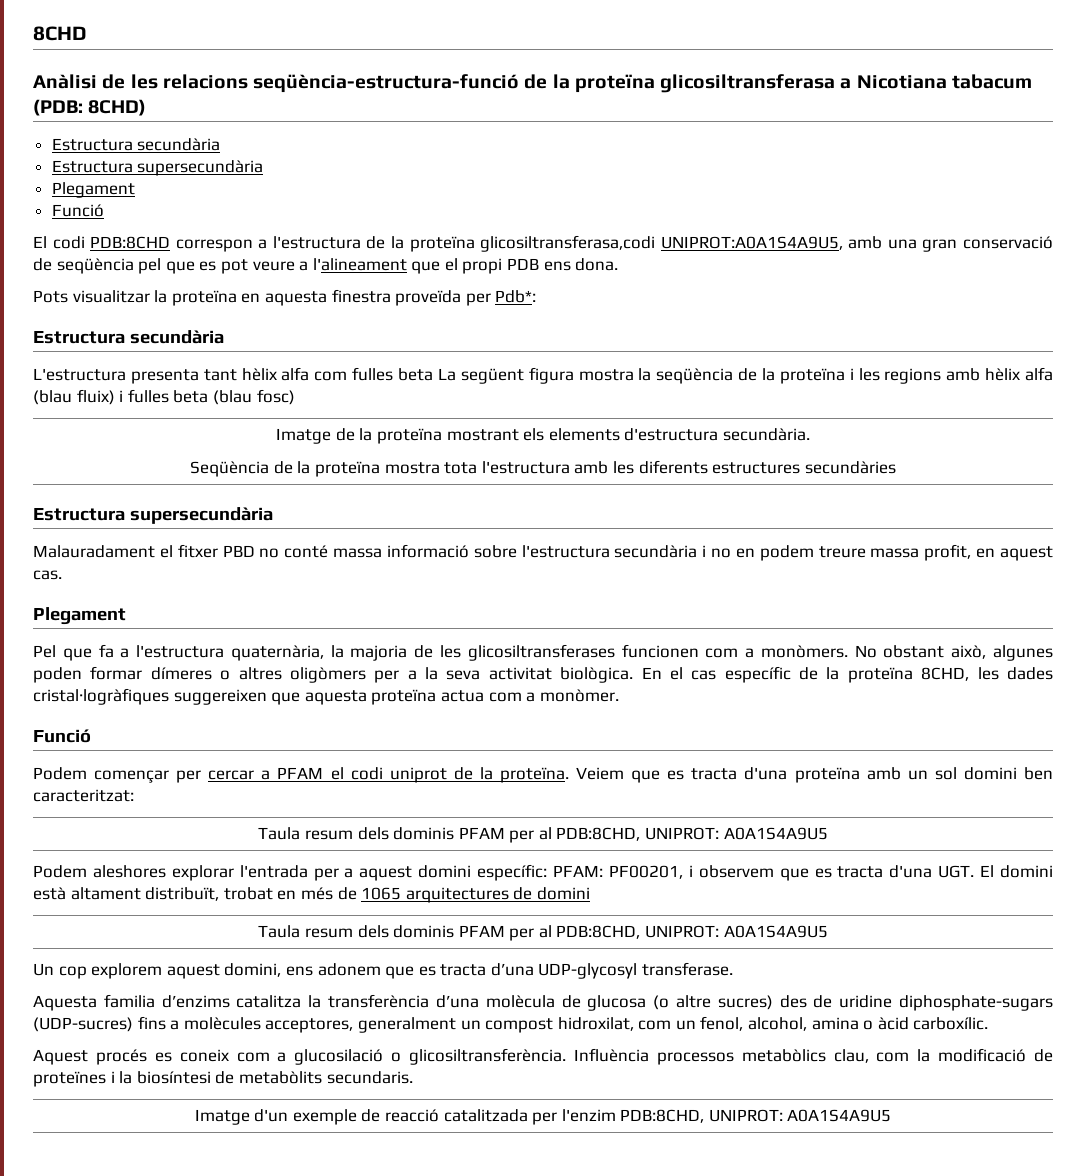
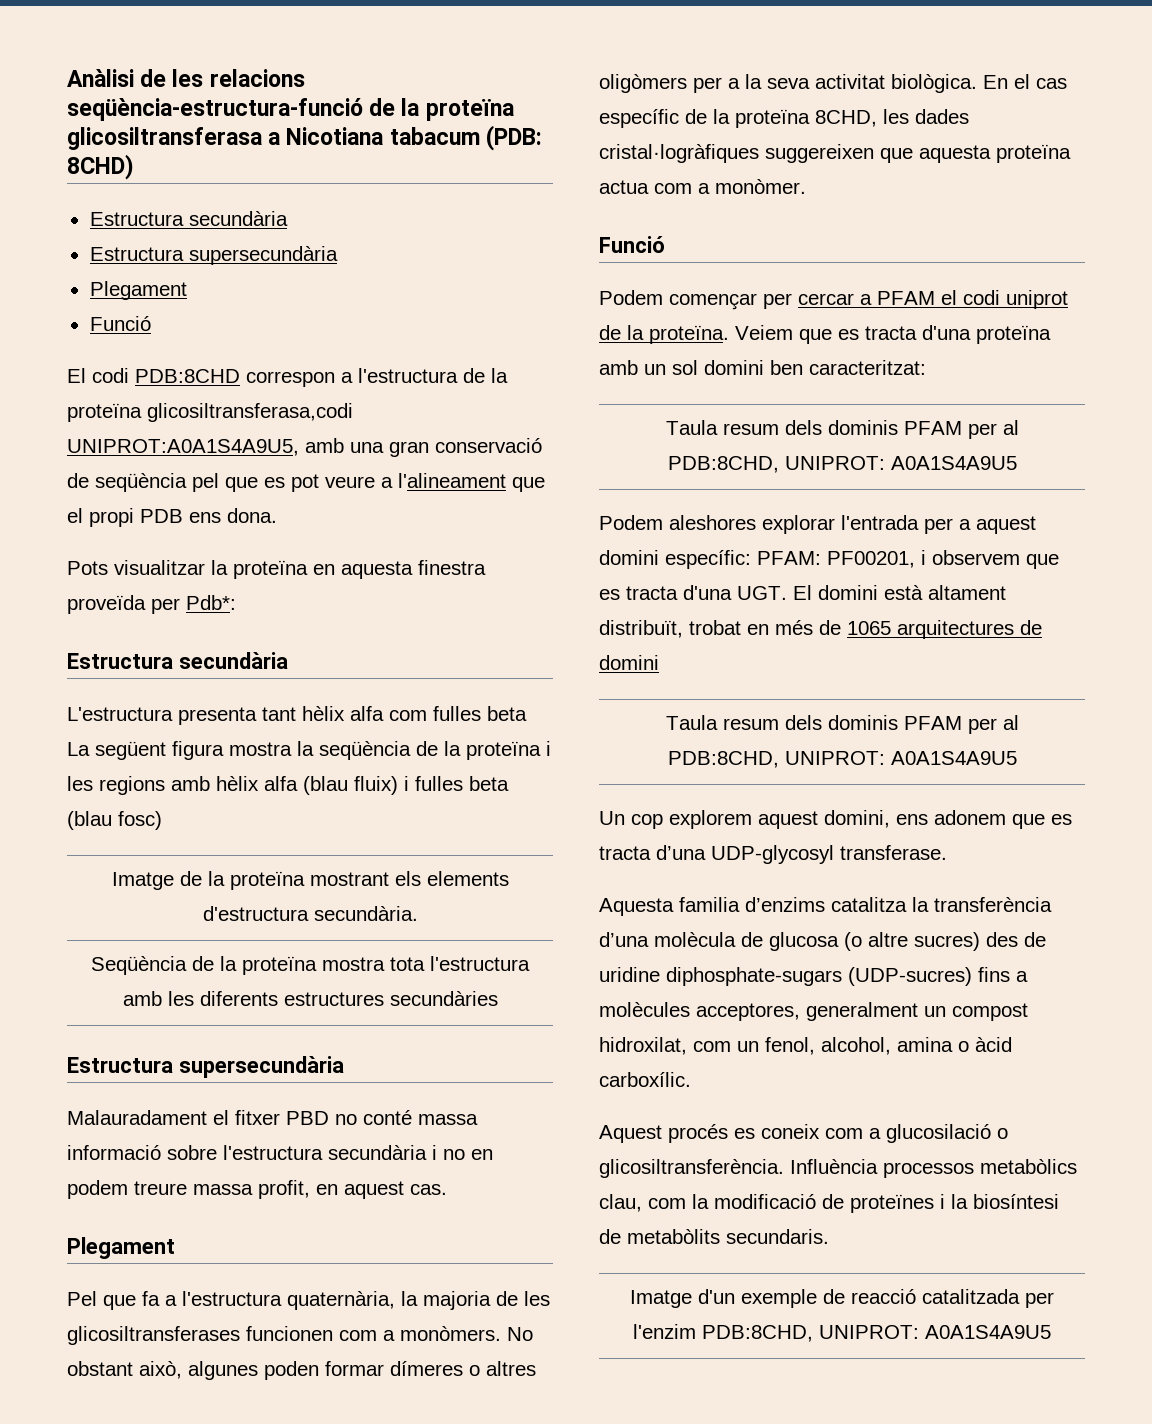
- 8CHD

